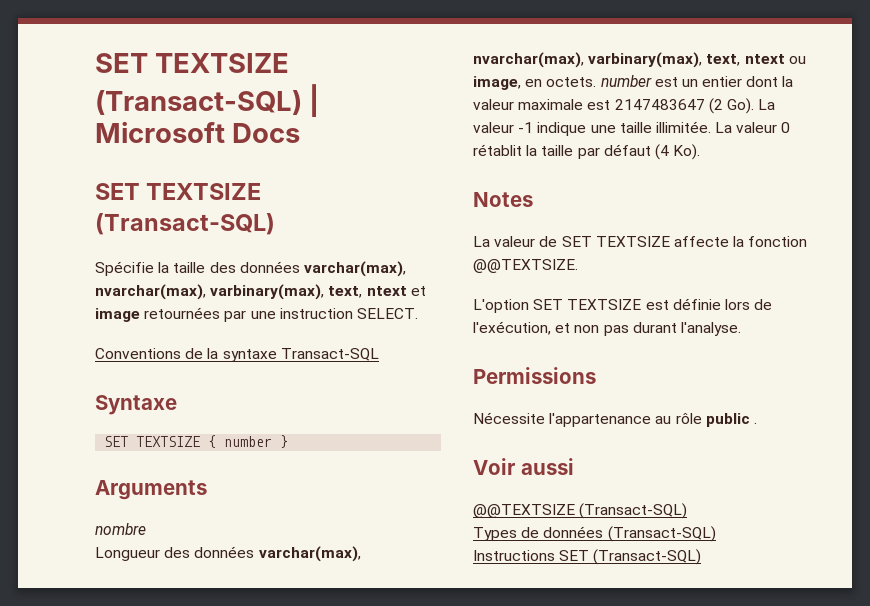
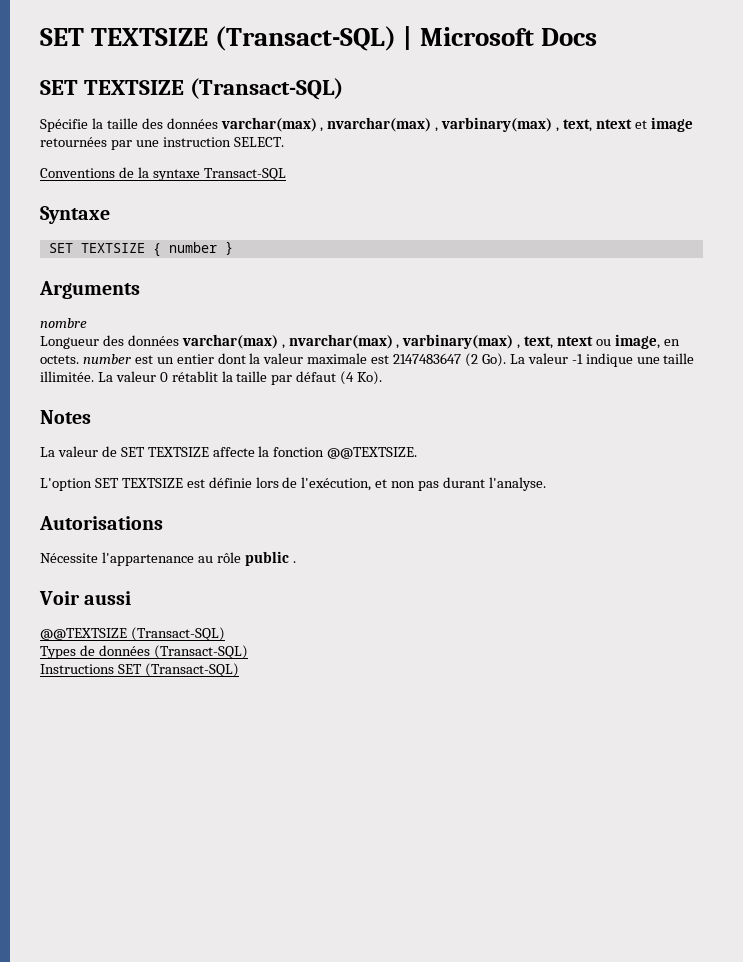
- Spécifie la taille des données varchar(max), nvarchar(max), varbinary(max), text, ntext et image retournées par une instruction SELECT.
+ Spécifie la taille des données varchar(max) , nvarchar(max) , varbinary(max) , text, ntext et image retournées par une instruction SELECT.
- Longueur des données varchar(max), nvarchar(max), varbinary(max), text, ntext ou image, en octets. number est un entier dont la valeur maximale est 2147483647 (2 Go). La valeur -1 indique une taille illimitée.
+ Longueur des données varchar(max) , nvarchar(max) , varbinary(max) , text, ntext ou image, en octets. number est un entier dont la valeur maximale est 2147483647 (2 Go). La valeur -1 indique une taille illimitée.
- Permissions
+ Autorisations

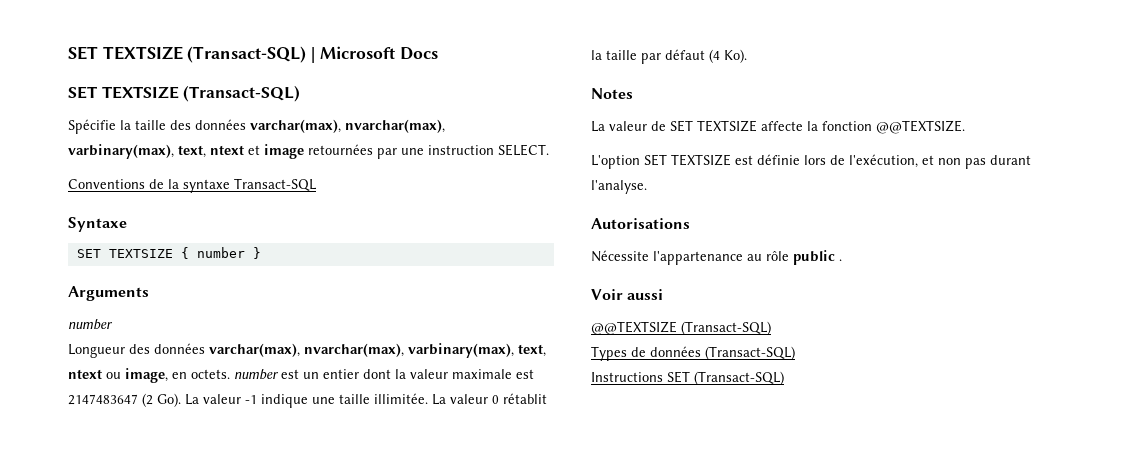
- Spécifie la taille des données varchar(max) , nvarchar(max) , varbinary(max) , text, ntext et image retournées par une instruction SELECT.
+ Spécifie la taille des données varchar(max), nvarchar(max), varbinary(max), text, ntext et image retournées par une instruction SELECT.
  Arguments
- nombre
+ number
- Longueur des données varchar(max) , nvarchar(max) , varbinary(max) , text, ntext ou image, en octets. number est un entier dont la valeur maximale est 2147483647 (2 Go). La valeur -1 indique une taille illimitée.
+ Longueur des données varchar(max), nvarchar(max), varbinary(max), text, ntext ou image, en octets. number est un entier dont la valeur maximale est 2147483647 (2 Go). La valeur -1 indique une taille illimitée.

